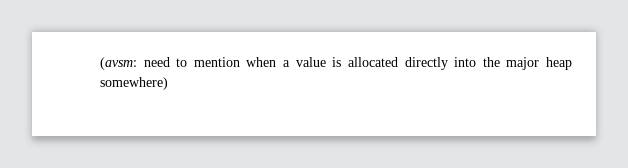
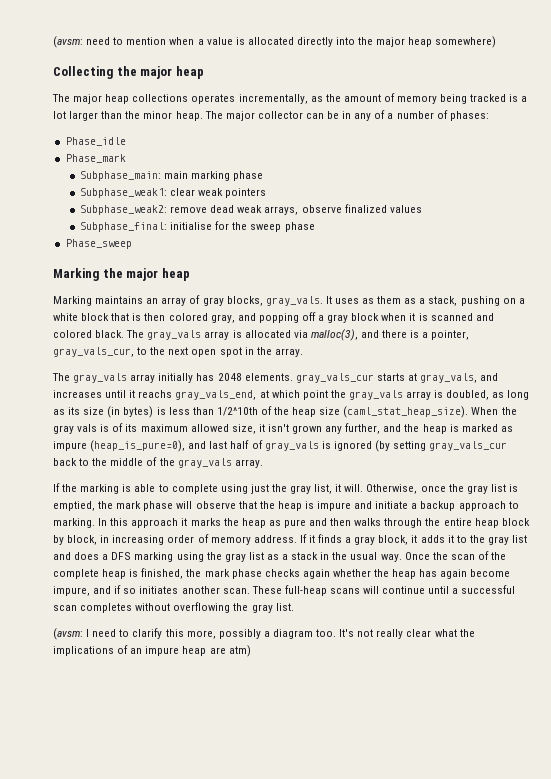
+ Collecting the major heap
+ The major heap collections operates incrementally, as the amount of memory being tracked is a lot larger than the minor heap. The major collector can be in any of a number of phases:
+ Phase_idle
+ Phase_mark
+ Subphase_main: main marking phase
+ Subphase_weak1: clear weak pointers
+ Subphase_weak2: remove dead weak arrays, observe finalized values
+ Subphase_final: initialise for the sweep phase
+ Phase_sweep
+ Marking the major heap
+ Marking maintains an array of gray blocks, gray_vals. It uses as them as a stack, pushing on a white block that is then colored gray, and popping off a gray block when it is scanned and colored black. The gray_vals array is allocated via malloc(3), and there is a pointer, gray_vals_cur, to the next open spot in the array.
+ The gray_vals array initially has 2048 elements. gray_vals_cur starts at gray_vals, and increases until it reachs gray_vals_end, at which point the gray_vals array is doubled, as long as its size (in bytes) is less than 1/2^10th of the heap size (caml_stat_heap_size). When the gray vals is of its maximum allowed size, it isn't grown any further, and the heap is marked as impure (heap_is_pure=0), and last half of gray_vals is ignored (by setting gray_vals_cur back to the middle of the gray_vals array.
+ If the marking is able to complete using just the gray list, it will. Otherwise, once the gray list is emptied, the mark phase will observe that the heap is impure and initiate a backup approach to marking. In this approach it marks the heap as pure and then walks through the entire heap block by block, in increasing order of memory address. If it finds a gray block, it adds it to the gray list and does a DFS marking using the gray list as a stack in the usual way. Once the scan of the complete heap is finished, the mark phase checks again whether the heap has again become impure, and if so initiates another scan. These full-heap scans will continue until a successful scan completes without overflowing the gray list.
+ (avsm: I need to clarify this more, possibly a diagram too. It's not really clear what the implications of an impure heap are atm)

